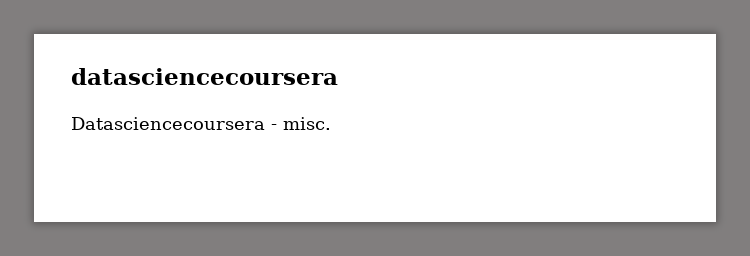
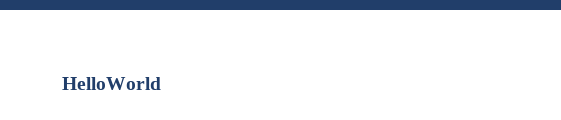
- datasciencecoursera
- Datasciencecoursera - misc.
+ HelloWorld

